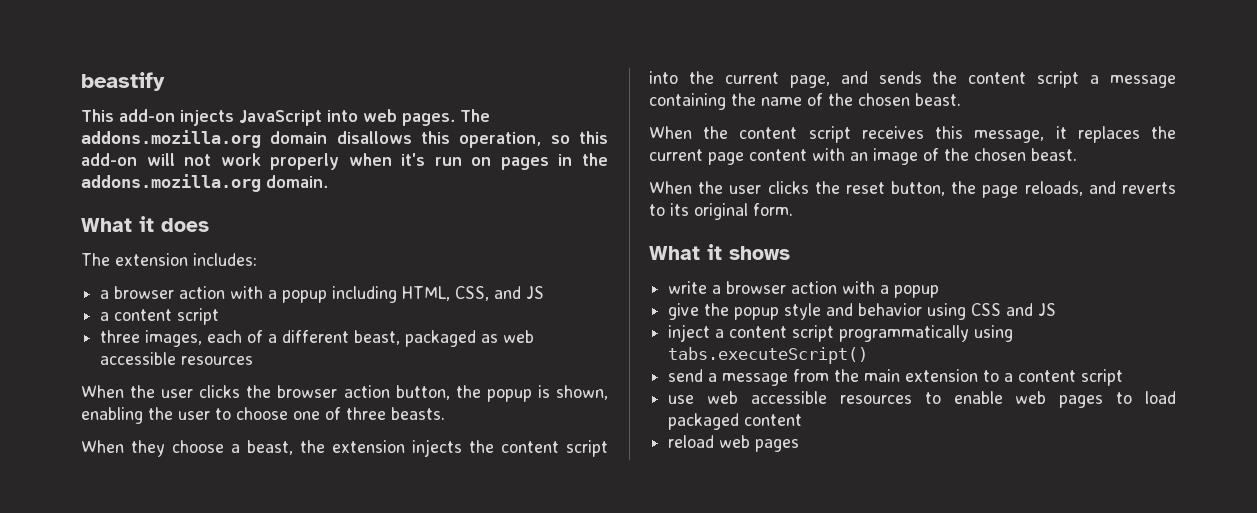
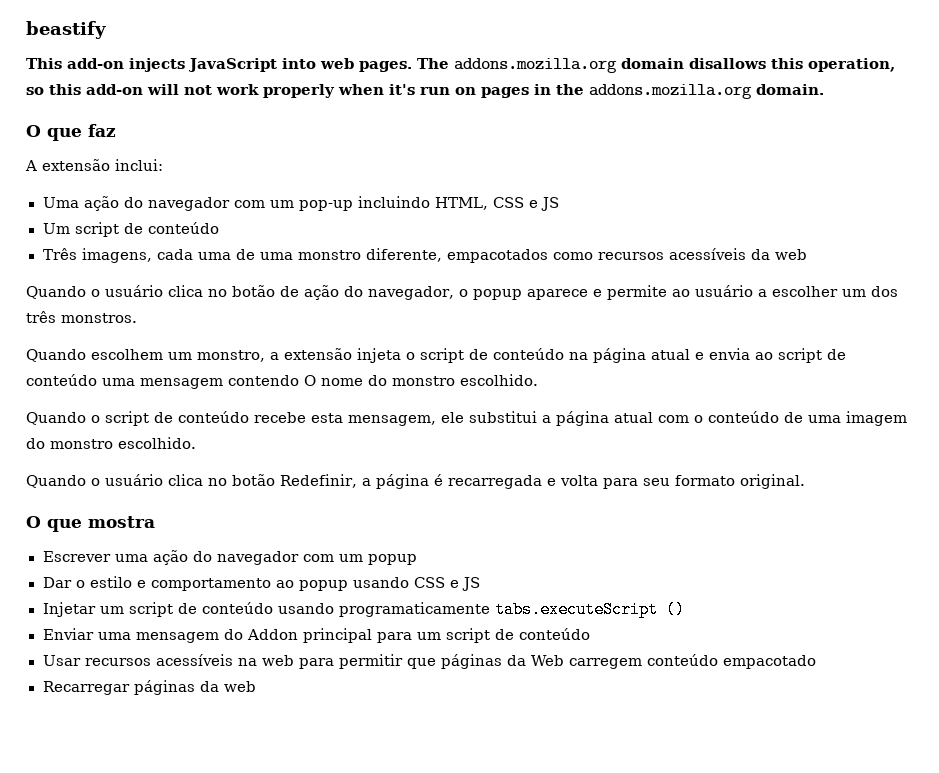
- What it does
- The extension includes:
- a browser action with a popup including HTML, CSS, and JS
- a content script
- three images, each of a different beast, packaged as web accessible resources
- When the user clicks the browser action button, the popup is shown, enabling the user to choose one of three beasts.
- When they choose a beast, the extension injects the content script into the current page, and sends the content script a message containing the name of the chosen beast.
- When the content script receives this message, it replaces the current page content with an image of the chosen beast.
- When the user clicks the reset button, the page reloads, and reverts to its original form.
- What it shows
- write a browser action with a popup
- give the popup style and behavior using CSS and JS
- inject a content script programmatically using tabs.executeScript()
- send a message from the main extension to a content script
- use web accessible resources to enable web pages to load packaged content
- reload web pages
+ O que faz
+ A extensão inclui:
+ Uma ação do navegador com um pop-up incluindo HTML, CSS e JS
+ Um script de conteúdo
+ Três imagens, cada uma de uma monstro diferente, empacotados como recursos acessíveis da web
+ Quando o usuário clica no botão de ação do navegador, o popup aparece e permite ao usuário a escolher um dos três monstros.
+ Quando escolhem um monstro, a extensão injeta o script de conteúdo na página atual e envia ao script de conteúdo uma mensagem contendo O nome do monstro escolhido.
+ Quando o script de conteúdo recebe esta mensagem, ele substitui a página atual com o conteúdo de uma imagem do monstro escolhido.
+ Quando o usuário clica no botão Redefinir, a página é recarregada e volta para seu formato original.
+ O que mostra
+ Escrever uma ação do navegador com um popup
+ Dar o estilo e comportamento ao popup usando CSS e JS
+ Injetar um script de conteúdo usando programaticamente tabs.executeScript ()
+ Enviar uma mensagem do Addon principal para um script de conteúdo
+ Usar recursos acessíveis na web para permitir que páginas da Web carregem conteúdo empacotado
+ Recarregar páginas da web

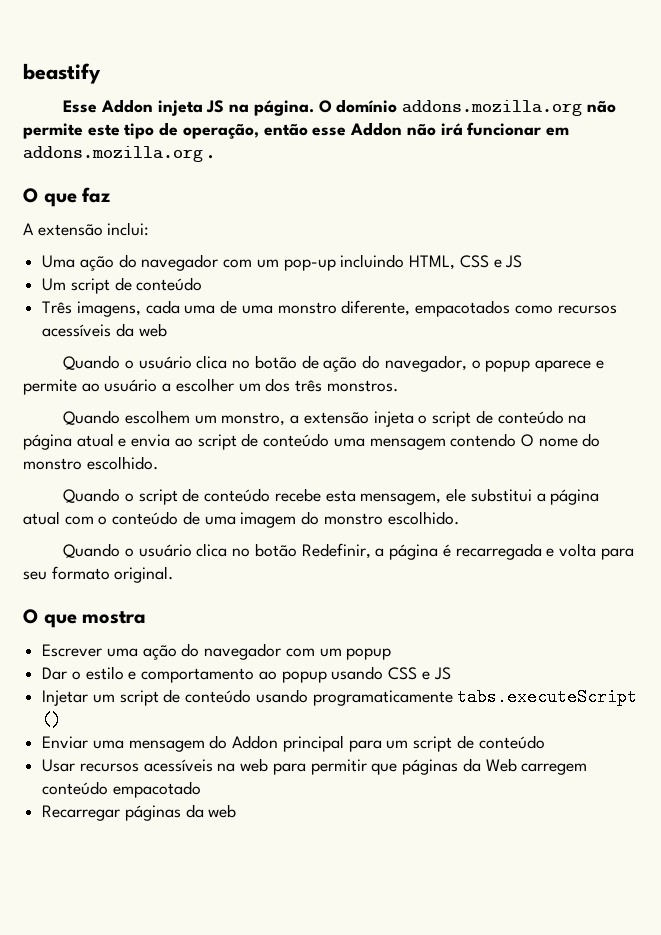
- This add-on injects JavaScript into web pages. The addons.mozilla.org domain disallows this operation, so this add-on will not work properly when it's run on pages in the addons.mozilla.org domain.
+ Esse Addon injeta JS na página. O domínio addons.mozilla.org não permite este tipo de operação, então esse Addon não irá funcionar em addons.mozilla.org .

